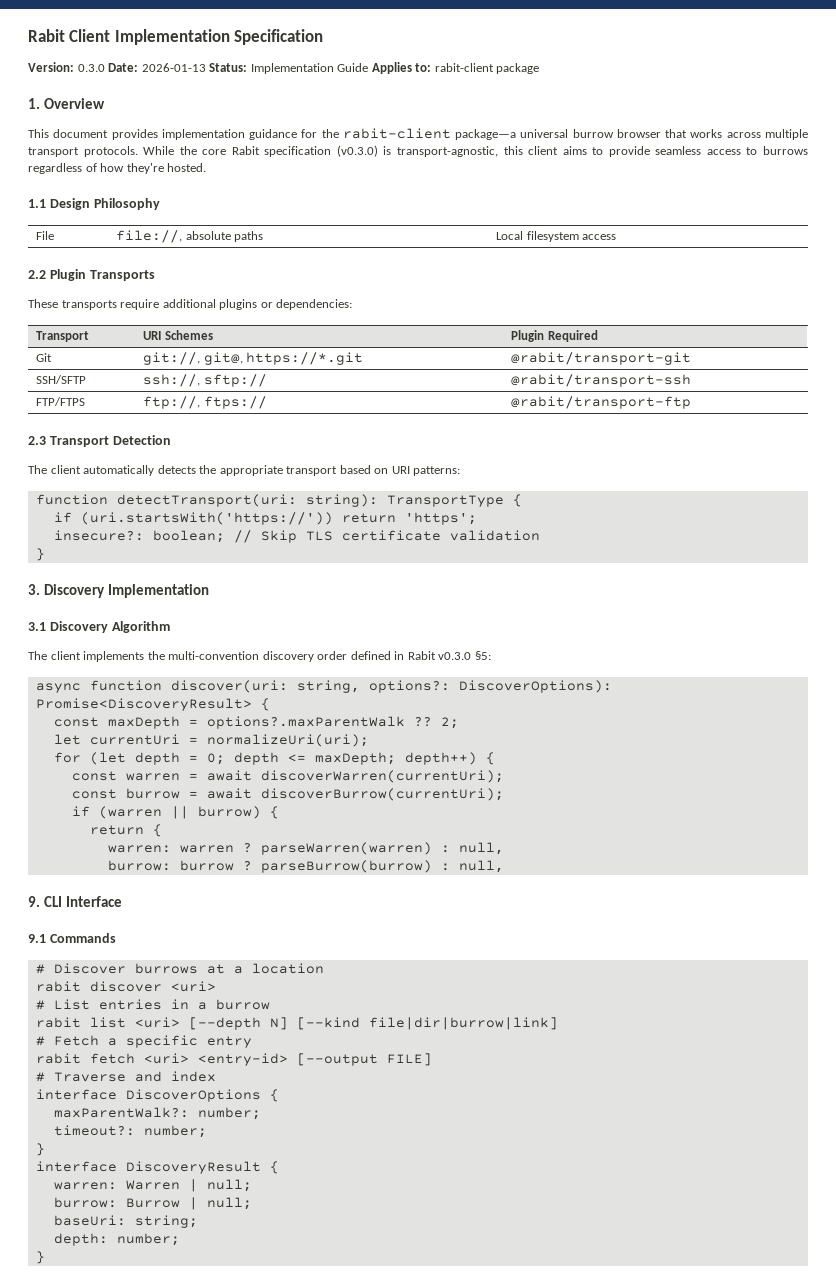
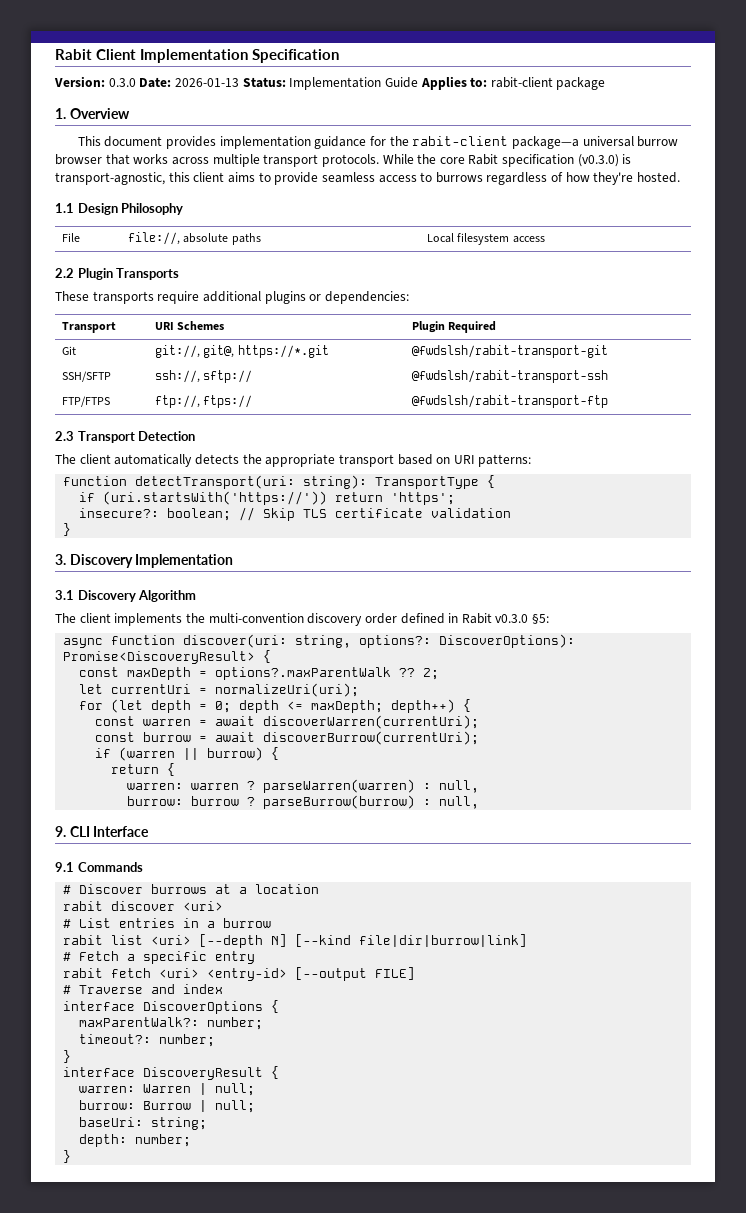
- Git | git://, git@, https://*.git | @rabit/transport-git
+ Git | git://, git@, https://*.git | @fwdslsh/rabit-transport-git
- SSH/SFTP | ssh://, sftp:// | @rabit/transport-ssh
+ SSH/SFTP | ssh://, sftp:// | @fwdslsh/rabit-transport-ssh
- FTP/FTPS | ftp://, ftps:// | @rabit/transport-ftp
+ FTP/FTPS | ftp://, ftps:// | @fwdslsh/rabit-transport-ftp

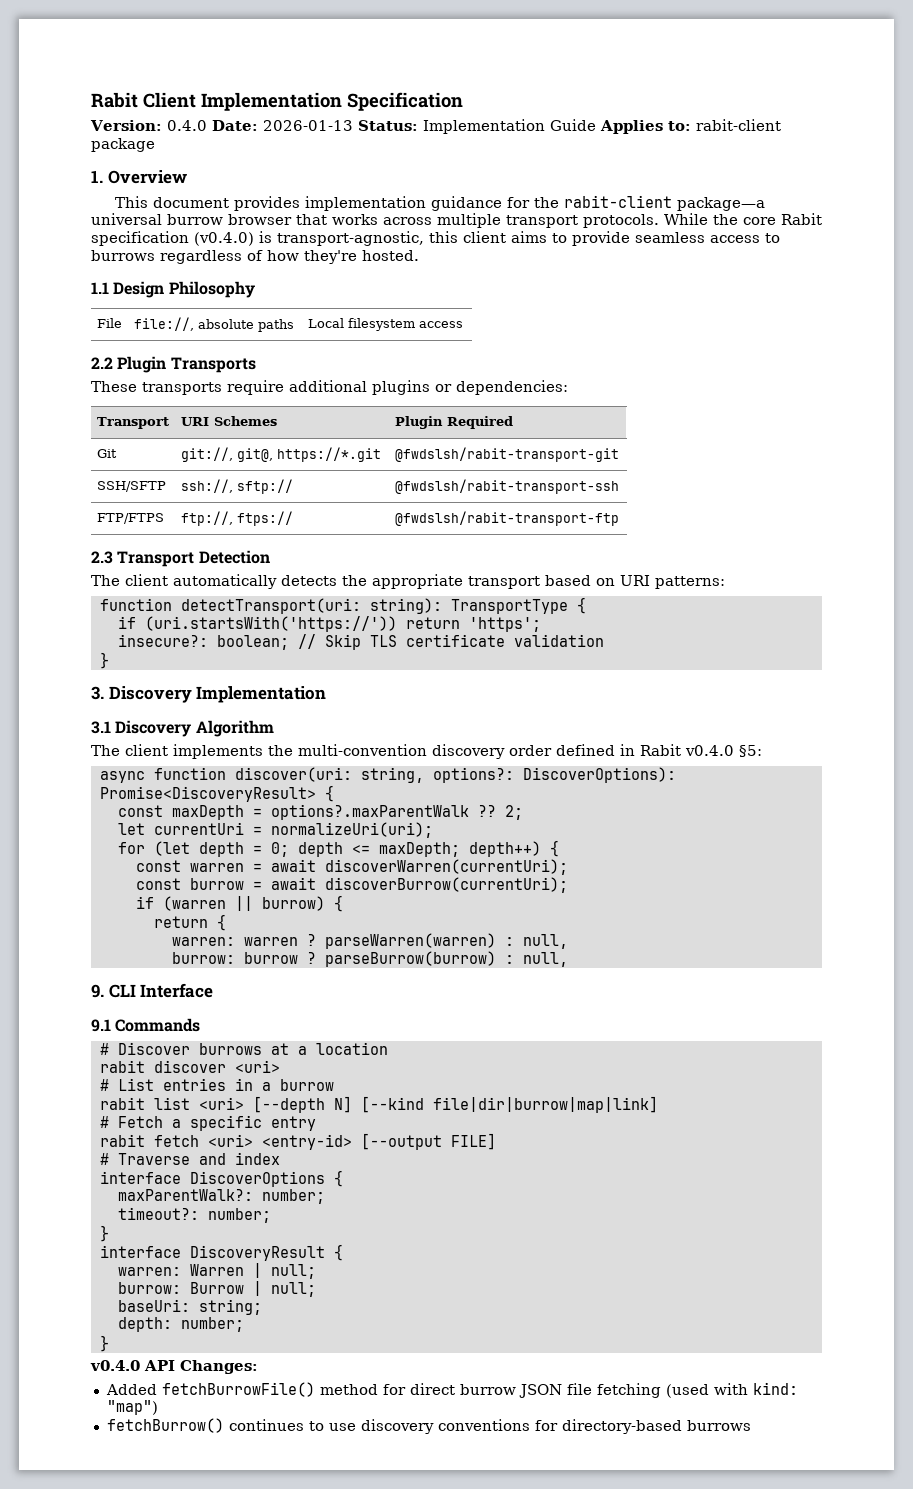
- Version: 0.3.0 Date: 2026-01-13 Status: Implementation Guide Applies to: rabit-client package
+ Version: 0.4.0 Date: 2026-01-13 Status: Implementation Guide Applies to: rabit-client package
- While the core Rabit specification (v0.3.0) is transport-agnostic, this client aims to provide seamless access to burrows regardless of how they're hosted.
+ While the core Rabit specification (v0.4.0) is transport-agnostic, this client aims to provide seamless access to burrows regardless of how they're hosted.
- The client implements the multi-convention discovery order defined in Rabit v0.3.0 §5:
+ The client implements the multi-convention discovery order defined in Rabit v0.4.0 §5:
- rabit list <uri> [--depth N] [--kind file|dir|burrow|link]
+ rabit list <uri> [--depth N] [--kind file|dir|burrow|map|link]
+ v0.4.0 API Changes:
+ Added fetchBurrowFile() method for direct burrow JSON file fetching (used with kind: "map")
+ fetchBurrow() continues to use discovery conventions for directory-based burrows

